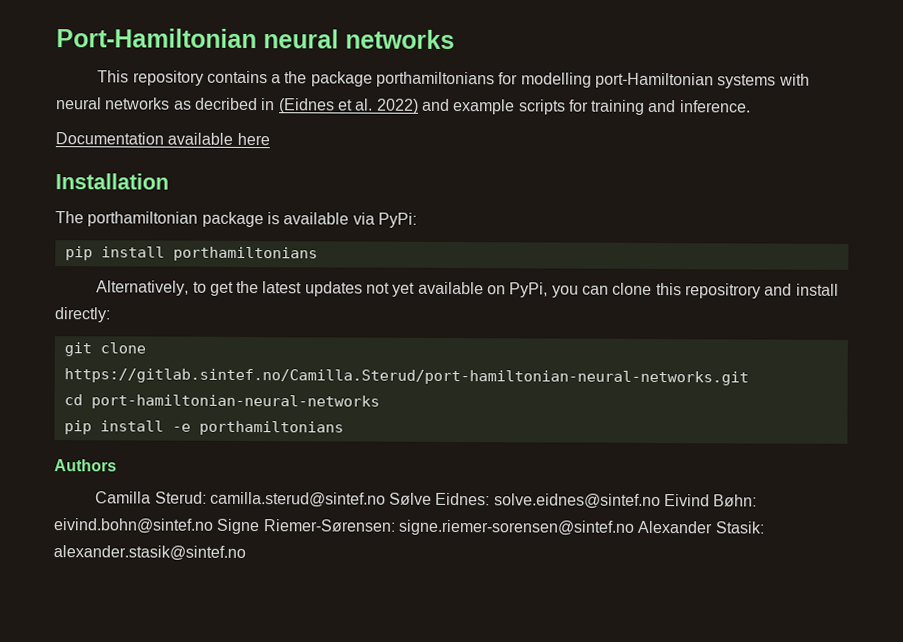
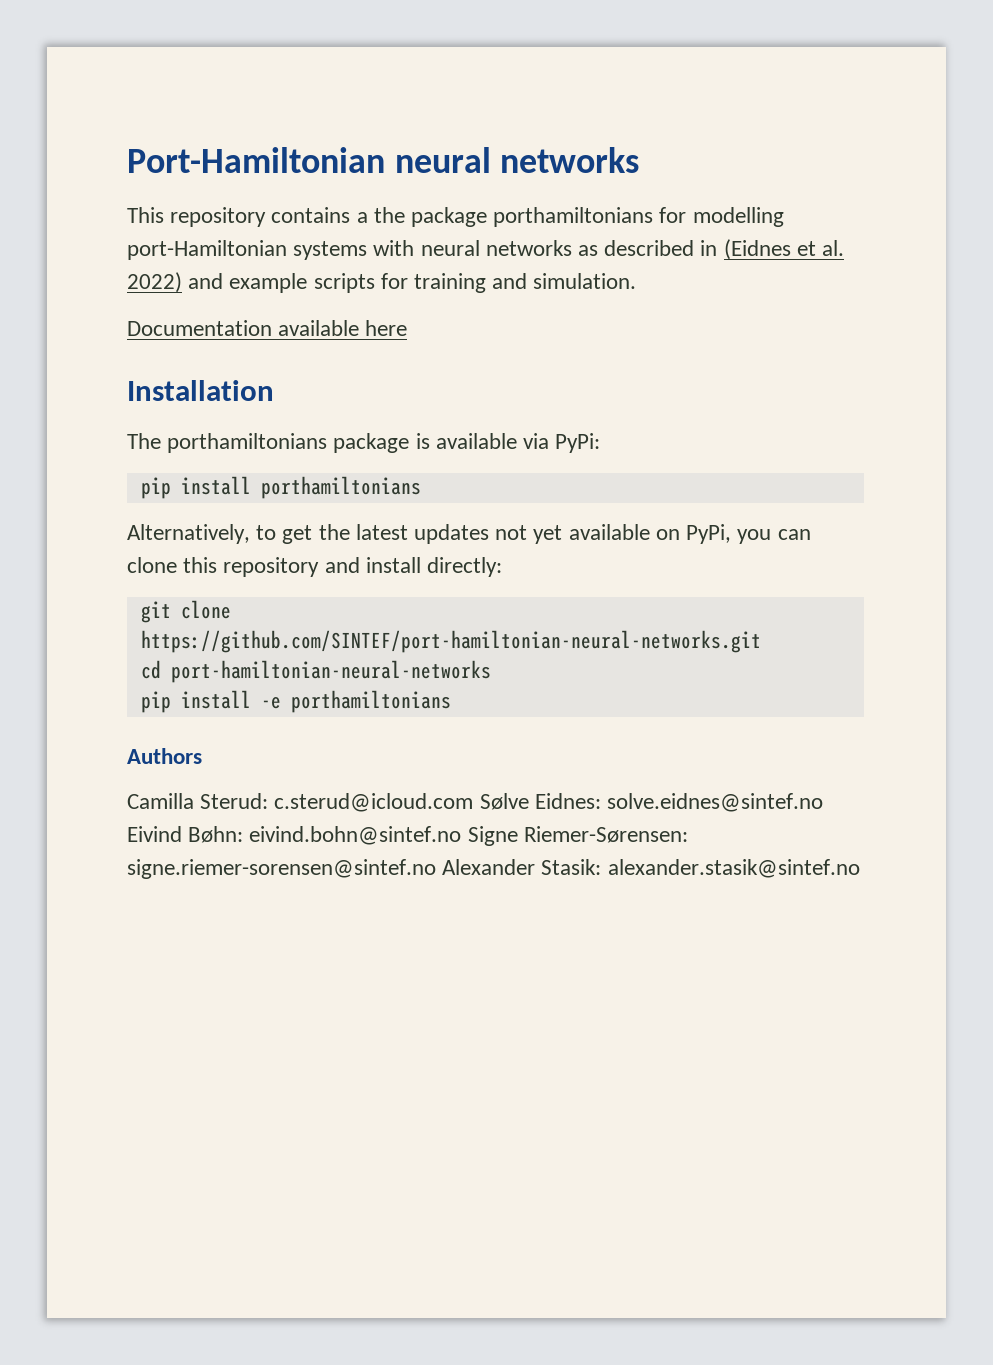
- This repository contains a the package porthamiltonians for modelling port-Hamiltonian systems with neural networks as decribed in (Eidnes et al. 2022) and example scripts for training and inference.
+ This repository contains a the package porthamiltonians for modelling port-Hamiltonian systems with neural networks as described in (Eidnes et al. 2022) and example scripts for training and simulation.
- The porthamiltonian package is available via PyPi:
+ The porthamiltonians package is available via PyPi:
- Alternatively, to get the latest updates not yet available on PyPi, you can clone this repositrory and install directly:
+ Alternatively, to get the latest updates not yet available on PyPi, you can clone this repository and install directly:
- git clone https://gitlab.sintef.no/Camilla.Sterud/port-hamiltonian-neural-networks.git
+ git clone https://github.com/SINTEF/port-hamiltonian-neural-networks.git
- Camilla Sterud: camilla.sterud@sintef.no Sølve Eidnes: solve.eidnes@sintef.no Eivind Bøhn: eivind.bohn@sintef.no Signe Riemer-Sørensen: signe.riemer-sorensen@sintef.no Alexander Stasik: alexander.stasik@sintef.no
+ Camilla Sterud: c.sterud@icloud.com Sølve Eidnes: solve.eidnes@sintef.no Eivind Bøhn: eivind.bohn@sintef.no Signe Riemer-Sørensen: signe.riemer-sorensen@sintef.no Alexander Stasik: alexander.stasik@sintef.no

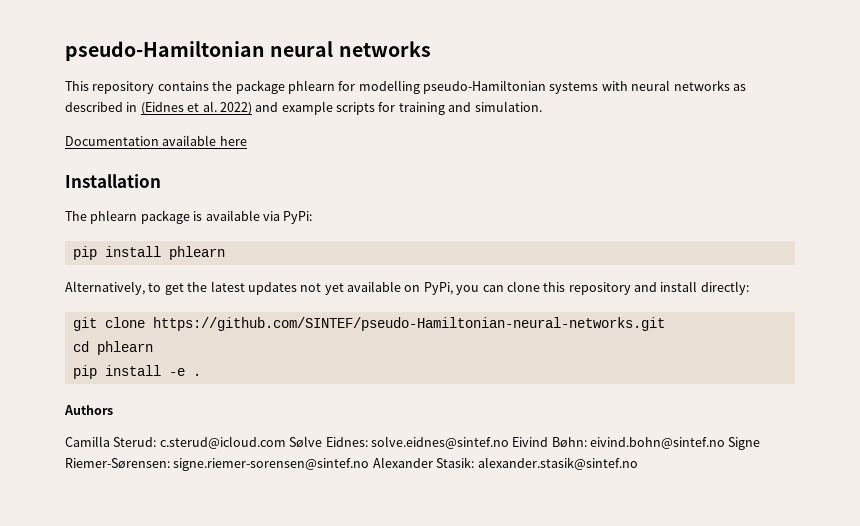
- Port-Hamiltonian neural networks
+ pseudo-Hamiltonian neural networks
- This repository contains a the package porthamiltonians for modelling port-Hamiltonian systems with neural networks as described in (Eidnes et al. 2022) and example scripts for training and simulation.
+ This repository contains the package phlearn for modelling pseudo-Hamiltonian systems with neural networks as described in (Eidnes et al. 2022) and example scripts for training and simulation.
- The porthamiltonians package is available via PyPi:
+ The phlearn package is available via PyPi:
- pip install porthamiltonians
+ pip install phlearn
- git clone https://github.com/SINTEF/port-hamiltonian-neural-networks.git
+ git clone https://github.com/SINTEF/pseudo-Hamiltonian-neural-networks.git
- cd port-hamiltonian-neural-networks
+ cd phlearn
- pip install -e porthamiltonians
+ pip install -e .

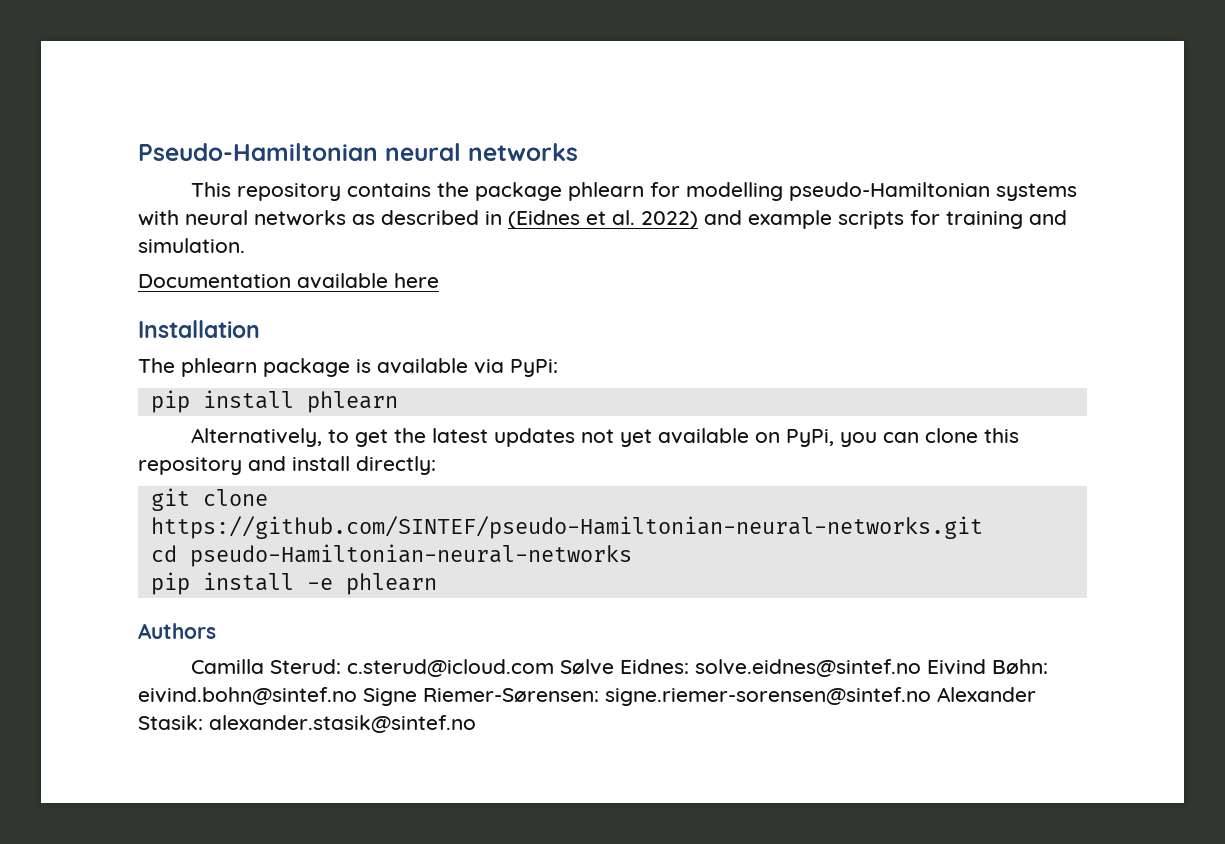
- pseudo-Hamiltonian neural networks
+ Pseudo-Hamiltonian neural networks
- cd phlearn
+ cd pseudo-Hamiltonian-neural-networks
- pip install -e .
+ pip install -e phlearn

